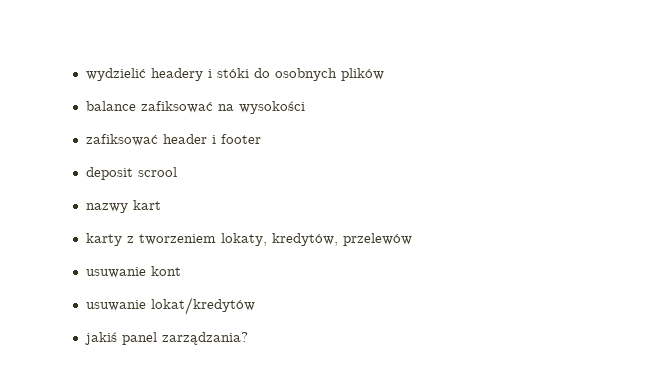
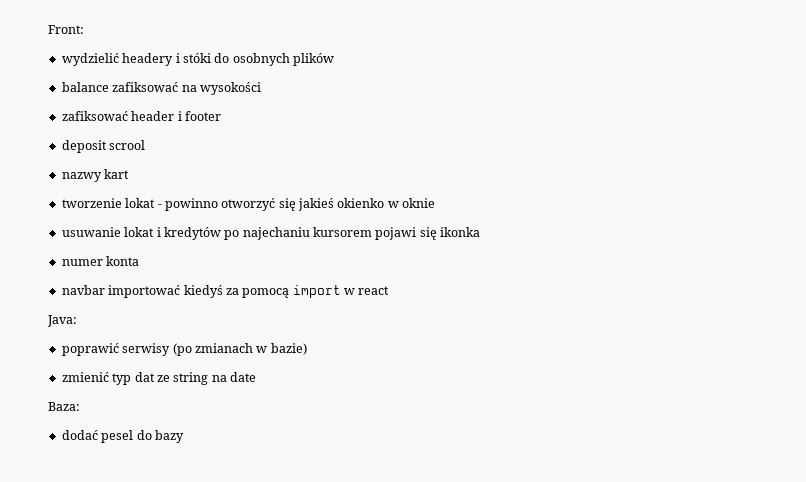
+ Front:
- karty z tworzeniem lokaty, kredytów, przelewów
- usuwanie kont
- usuwanie lokat/kredytów
- jakiś panel zarządzania?
+ tworzenie lokat - powinno otworzyć się jakieś okienko w oknie
+ usuwanie lokat i kredytów po najechaniu kursorem pojawi się ikonka
+ numer konta
+ navbar importować kiedyś za pomocą import w react
+ Java:
+ poprawić serwisy (po zmianach w bazie)
+ zmienić typ dat ze string na date
+ Baza:
+ dodać pesel do bazy

